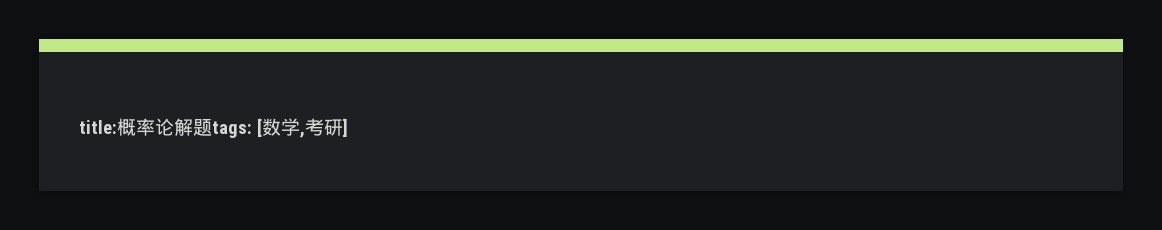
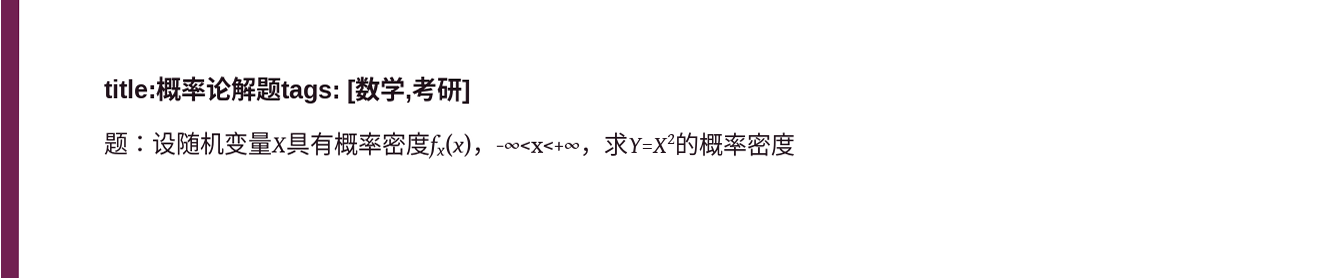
+ 题：设随机变量X具有概率密度fx(x)，-∞<x<+∞，求Y=X2的概率密度

